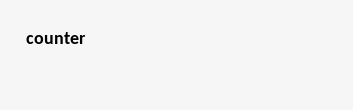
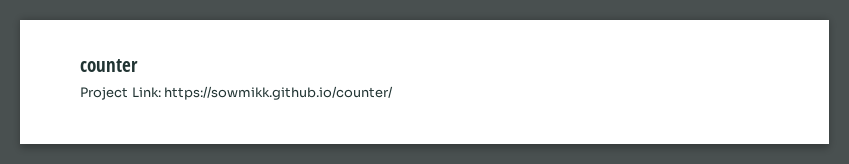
+ Project Link: https://sowmikk.github.io/counter/

